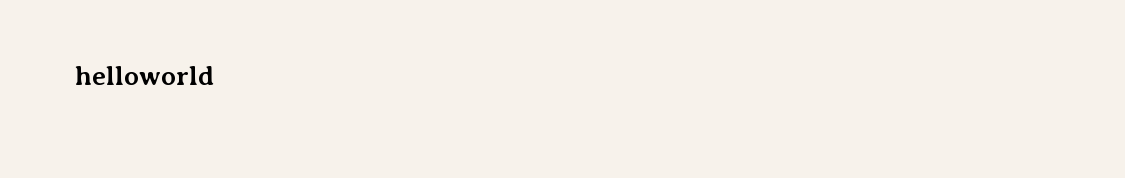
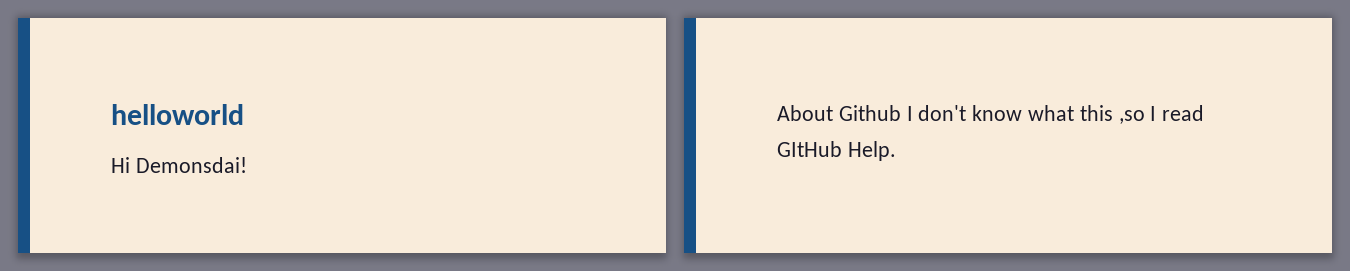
+ Hi Demonsdai!
+ About Github I don't know what this ,so I read GItHub Help.

